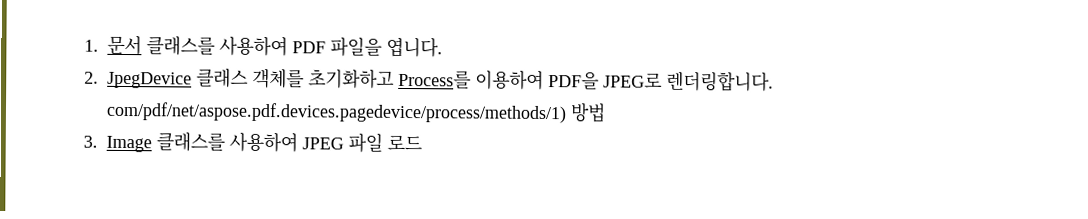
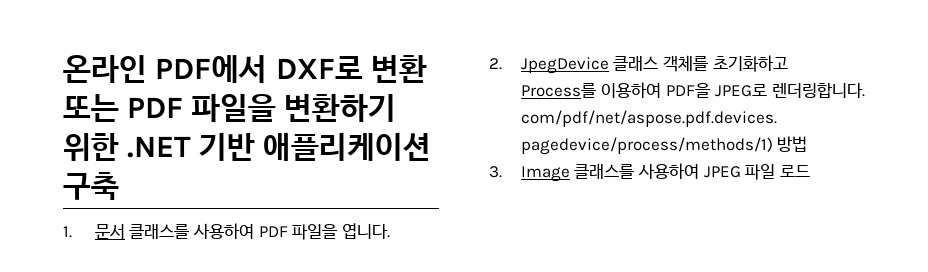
+ 온라인 PDF에서 DXF로 변환 또는 PDF 파일을 변환하기 위한 .NET 기반 애플리케이션 구축

